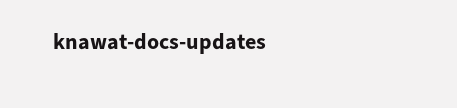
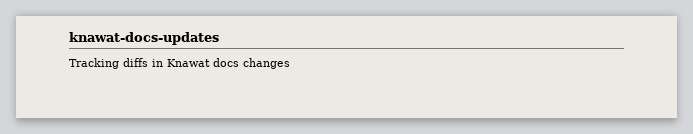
+ Tracking diffs in Knawat docs changes

